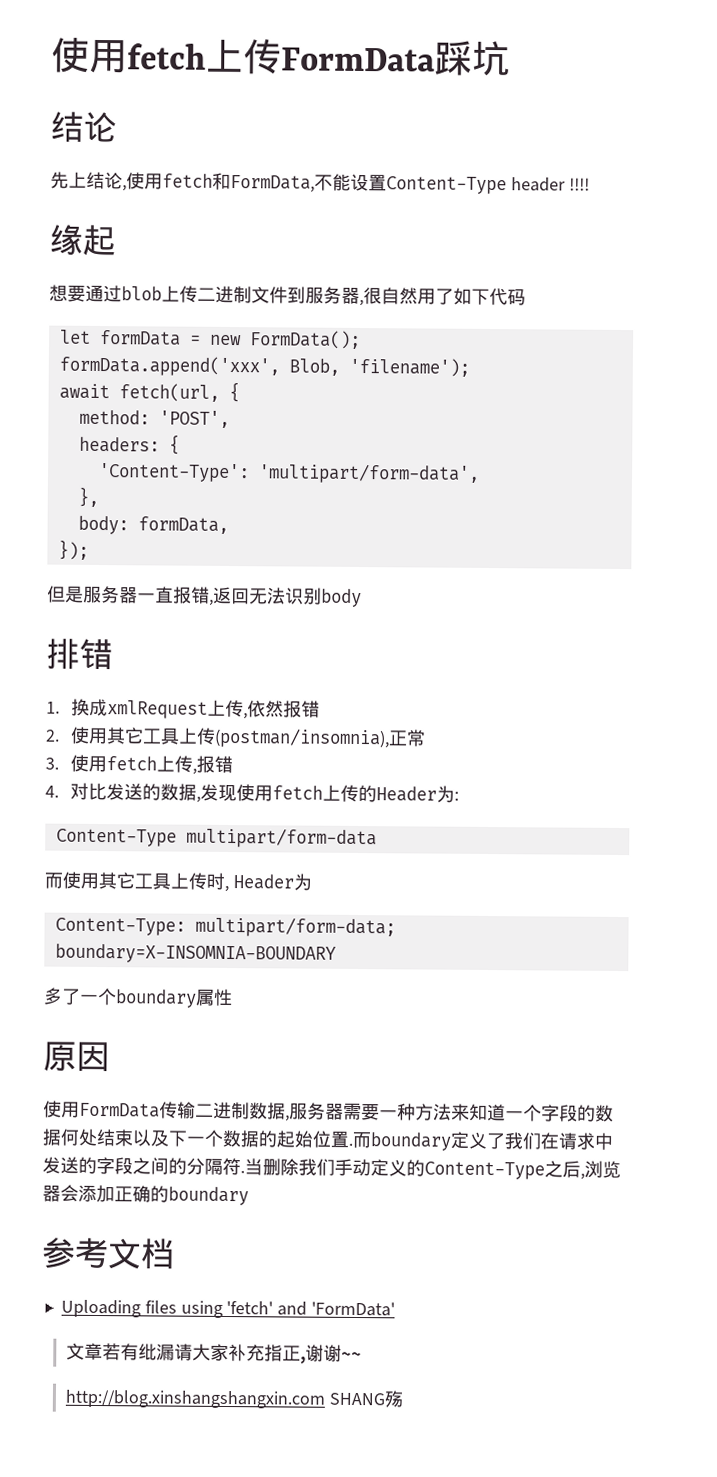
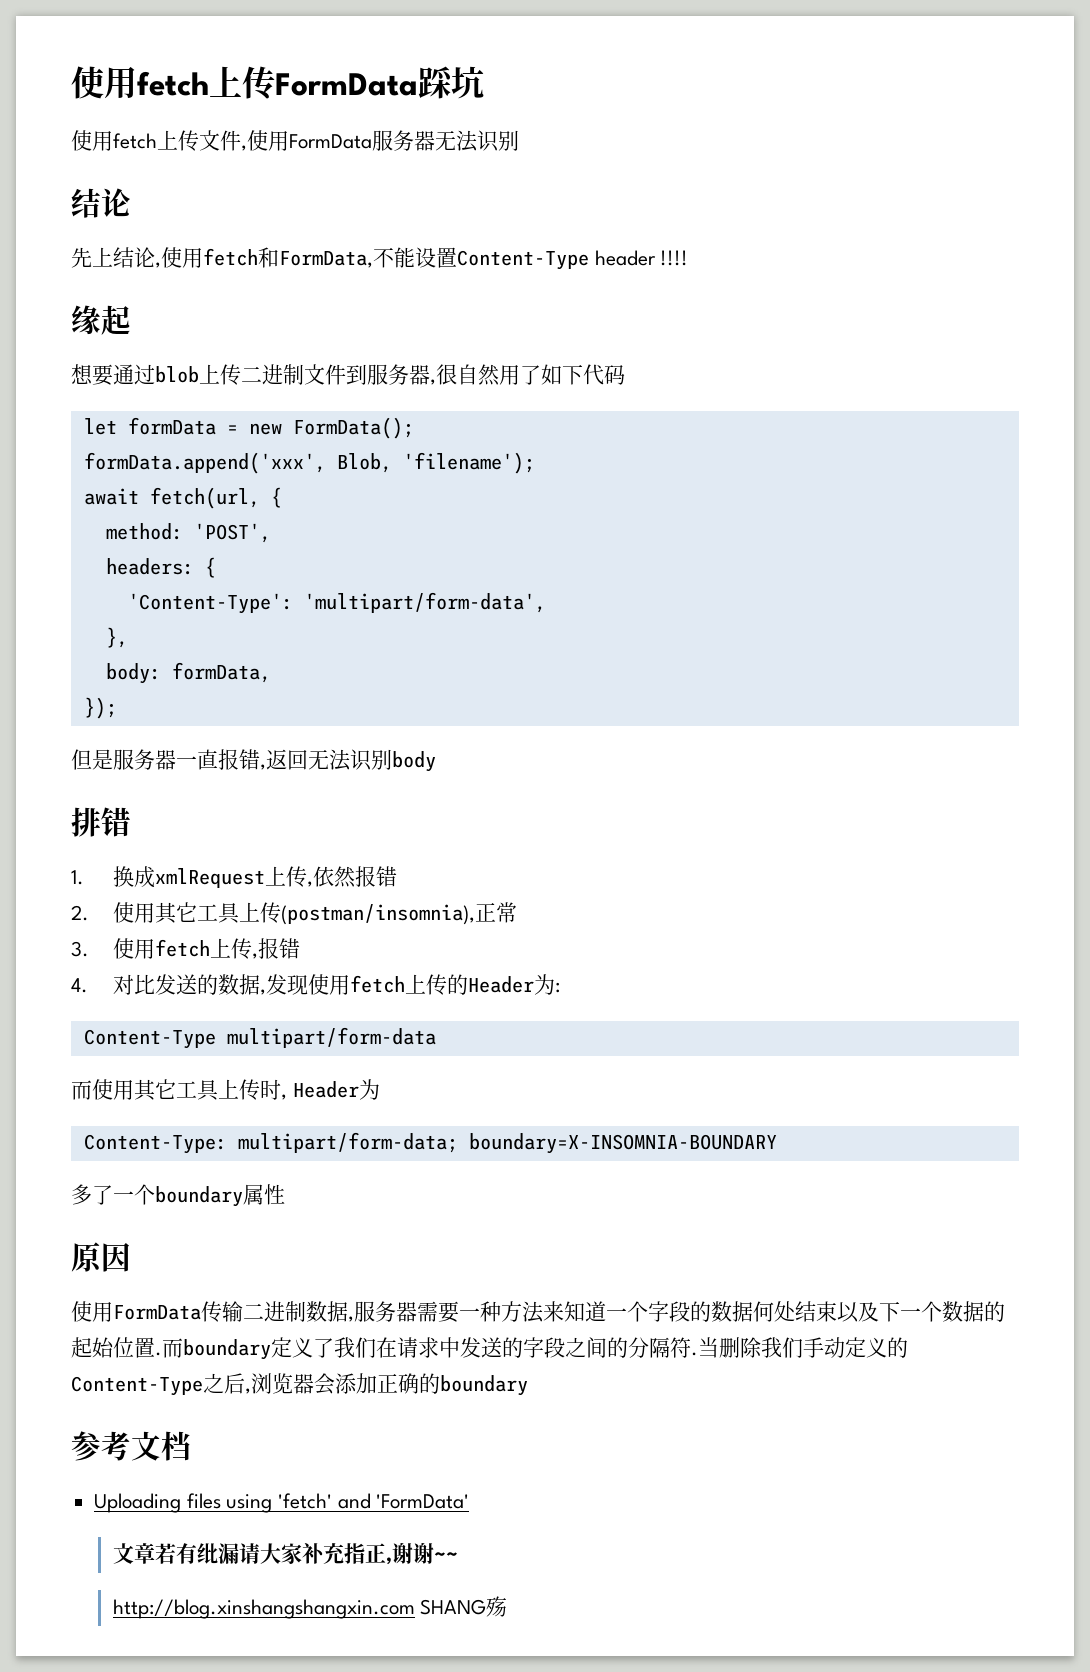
+ 使用fetch上传文件,使用FormData服务器无法识别

